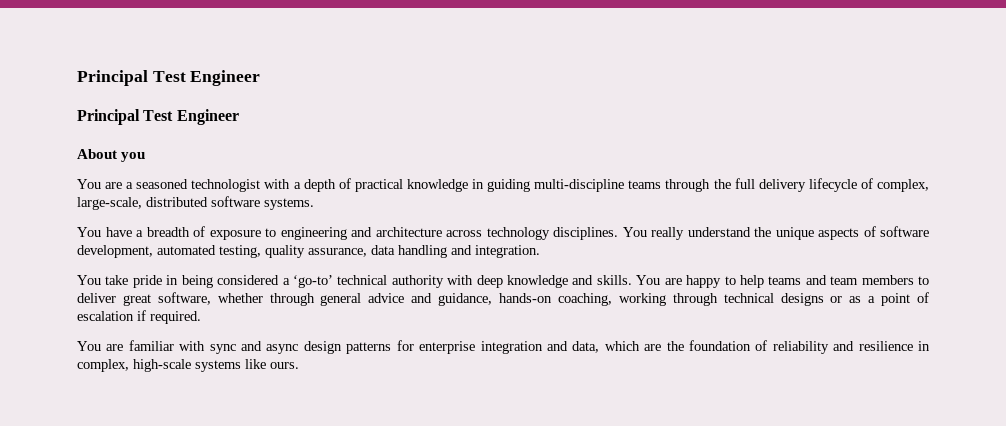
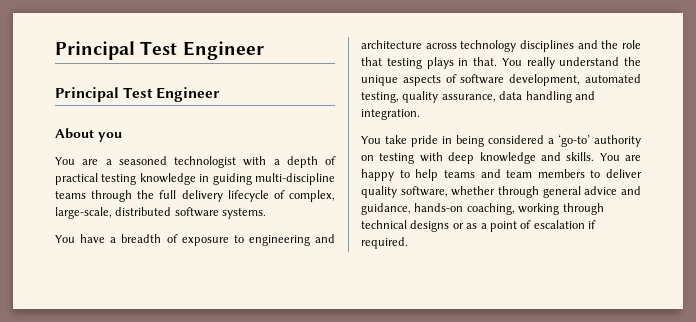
- You are a seasoned technologist with a depth of practical knowledge in guiding multi-discipline teams through the full delivery lifecycle of complex, large-scale, distributed software systems.
+ You are a seasoned technologist with a depth of practical testing knowledge in guiding multi-discipline teams through the full delivery lifecycle of complex, large-scale, distributed software systems.
- You have a breadth of exposure to engineering and architecture across technology disciplines.
+ You have a breadth of exposure to engineering and architecture across technology disciplines and the role that testing plays in that.
- You take pride in being considered a ‘go-to’ technical authority with deep knowledge and skills.
+ You take pride in being considered a ‘go-to’ authority on testing with deep knowledge and skills.
- You are happy to help teams and team members to deliver great software, whether through general advice and guidance, hands-on coaching, working through technical designs or as a point of escalation if required.
+ You are happy to help teams and team members to deliver quality software, whether through general advice and guidance, hands-on coaching, working through technical designs or as a point of escalation if required.
- You are familiar with sync and async design patterns for enterprise integration and data, which are the foundation of reliability and resilience in complex, high-scale systems like ours.

